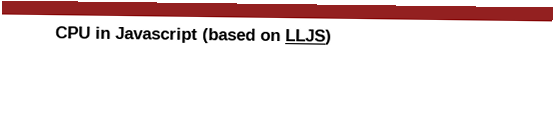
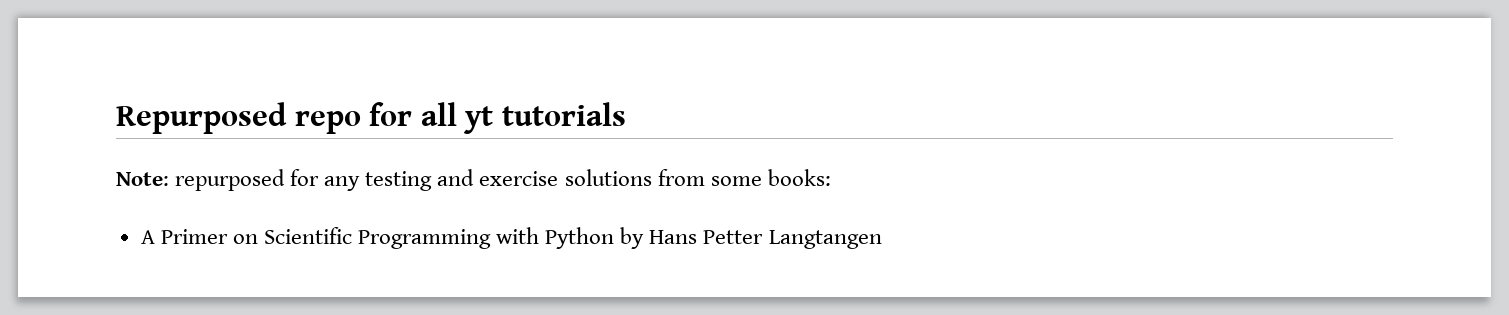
- CPU in Javascript (based on LLJS)
+ Repurposed repo for all yt tutorials
+ Note: repurposed for any testing and exercise solutions from some books:
+ A Primer on Scientific Programming with Python by Hans Petter Langtangen

